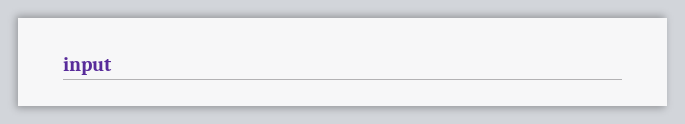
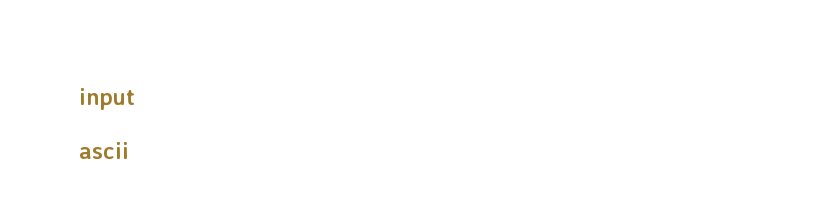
+ ascii

